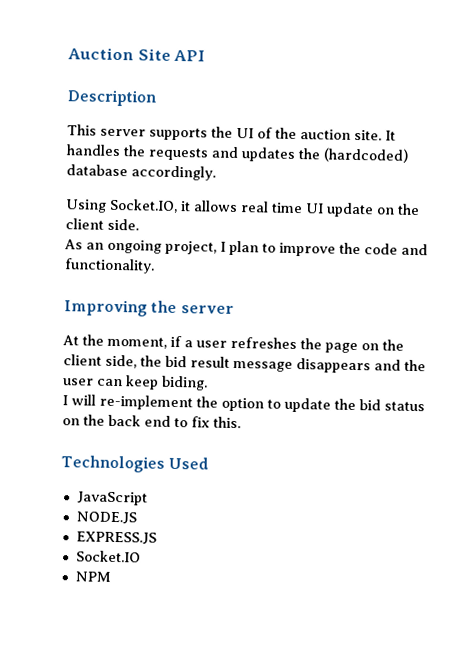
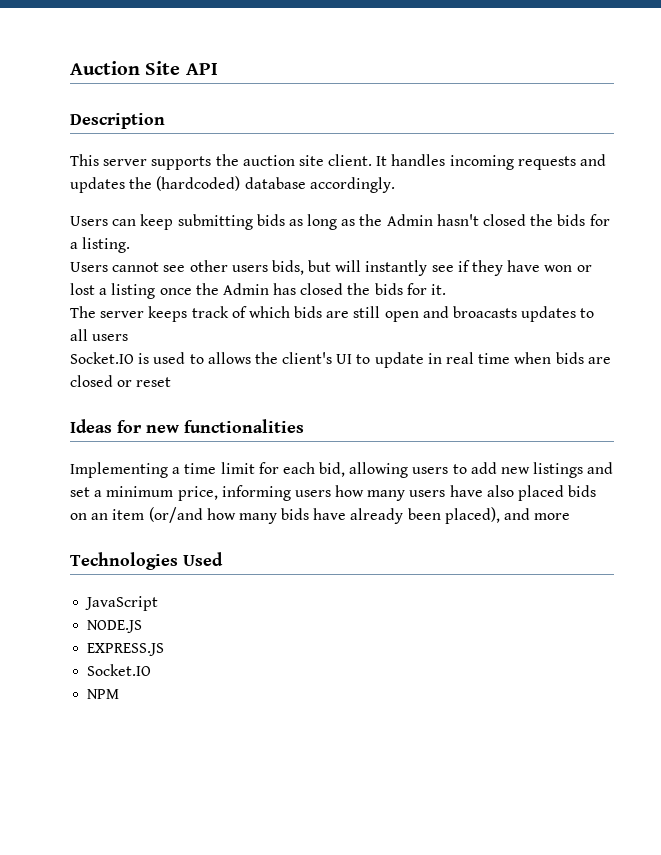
- This server supports the UI of the auction site.
+ This server supports the auction site client.
- It handles the requests and updates the (hardcoded) database accordingly.
+ It handles incoming requests and updates the (hardcoded) database accordingly.
- Using Socket.IO, it allows real time UI update on the client side.
- As an ongoing project, I plan to improve the code and functionality.
- Improving the server
- At the moment, if a user refreshes the page on the client side, the bid result message disappears and the user can keep biding.
- I will re-implement the option to update the bid status on the back end to fix this.
+ Users can keep submitting bids as long as the Admin hasn't closed the bids for a listing.
+ Users cannot see other users bids, but will instantly see if they have won or lost a listing once the Admin has closed the bids for it.
+ The server keeps track of which bids are still open and broacasts updates to all users
+ Socket.IO is used to allows the client's UI to update in real time when bids are closed or reset
+ Ideas for new functionalities
+ Implementing a time limit for each bid, allowing users to add new listings and set a minimum price, informing users how many users have also placed bids on an item (or/and how many bids have already been placed), and more

